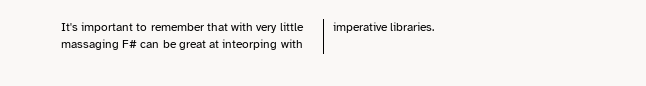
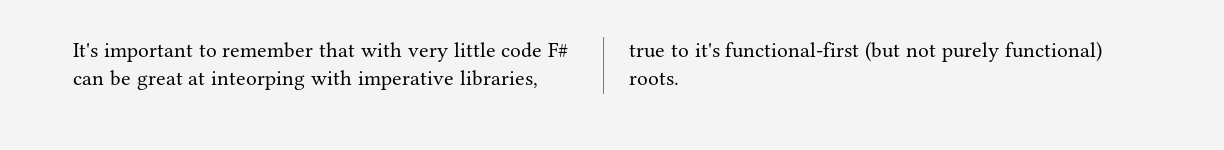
- It's important to remember that with very little massaging F# can be great at inteorping with imperative libraries.
+ It's important to remember that with very little code F# can be great at inteorping with imperative libraries, true to it's functional-first (but not purely functional) roots.

